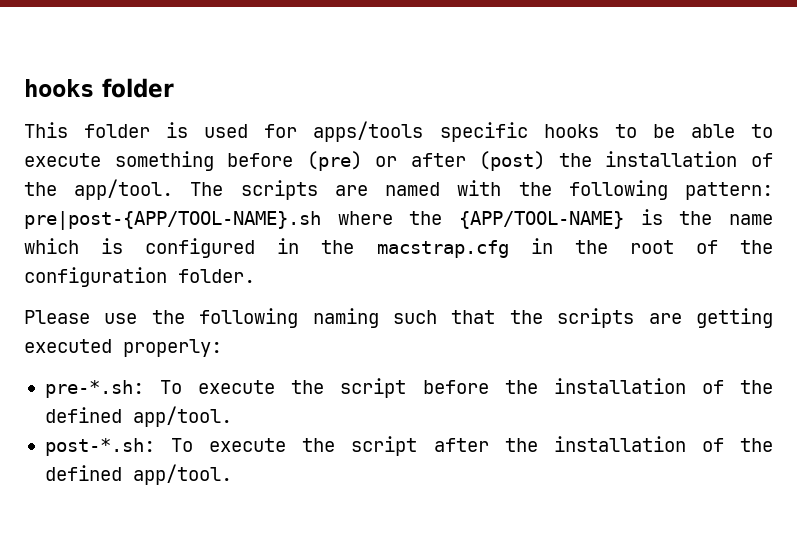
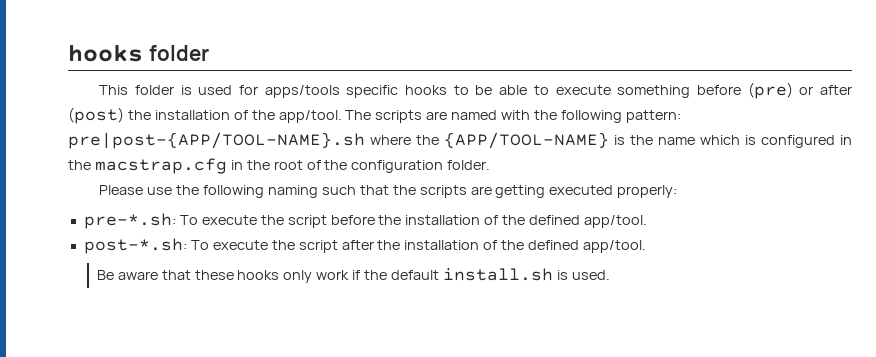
+ Be aware that these hooks only work if the default install.sh is used.

